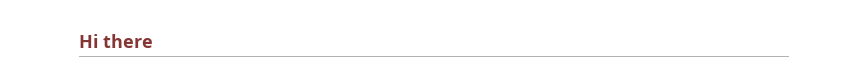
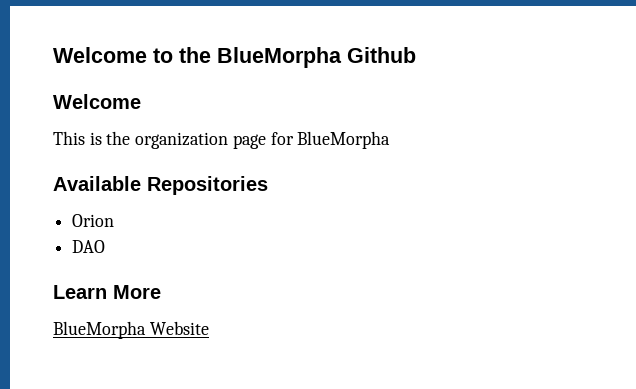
- Hi there
+ Welcome to the BlueMorpha Github
+ Welcome
+ This is the organization page for BlueMorpha
+ Available Repositories
+ Orion
+ DAO
+ Learn More
+ BlueMorpha Website

